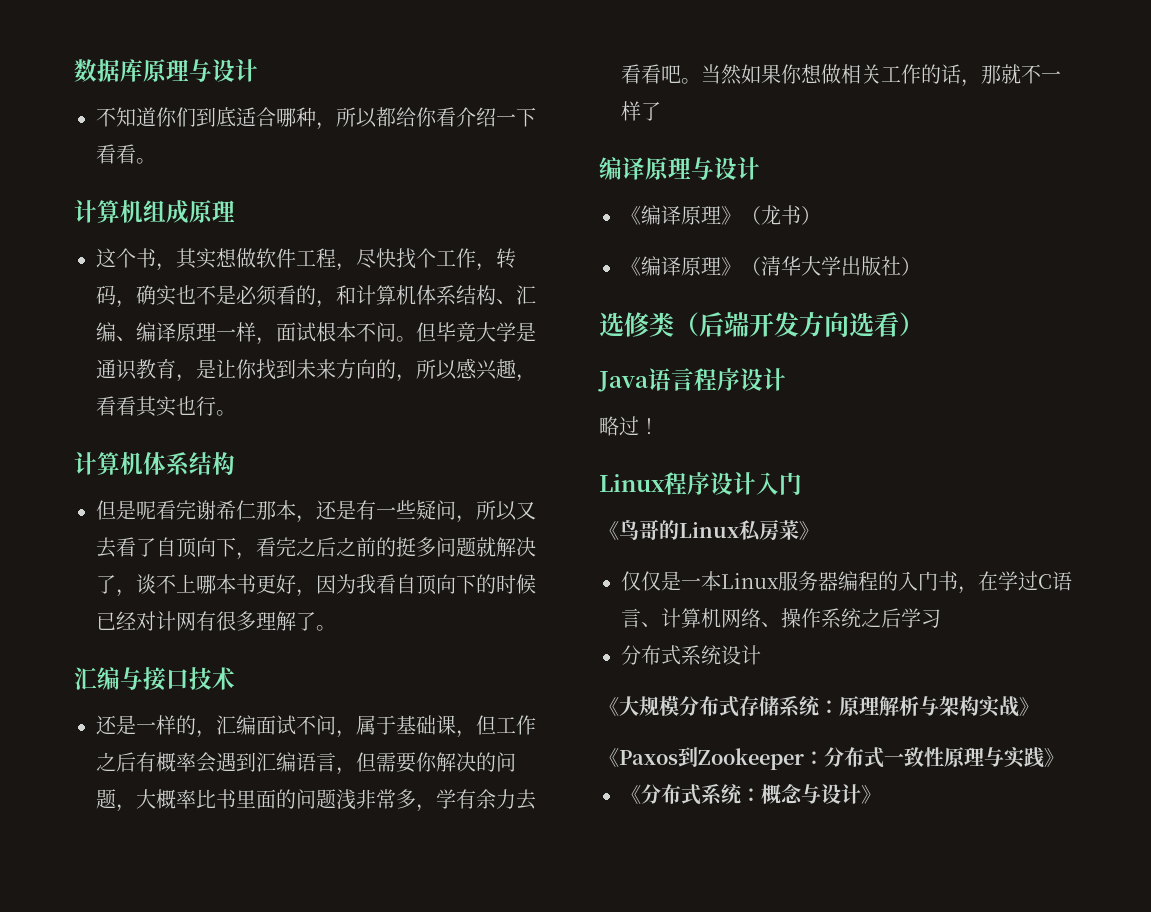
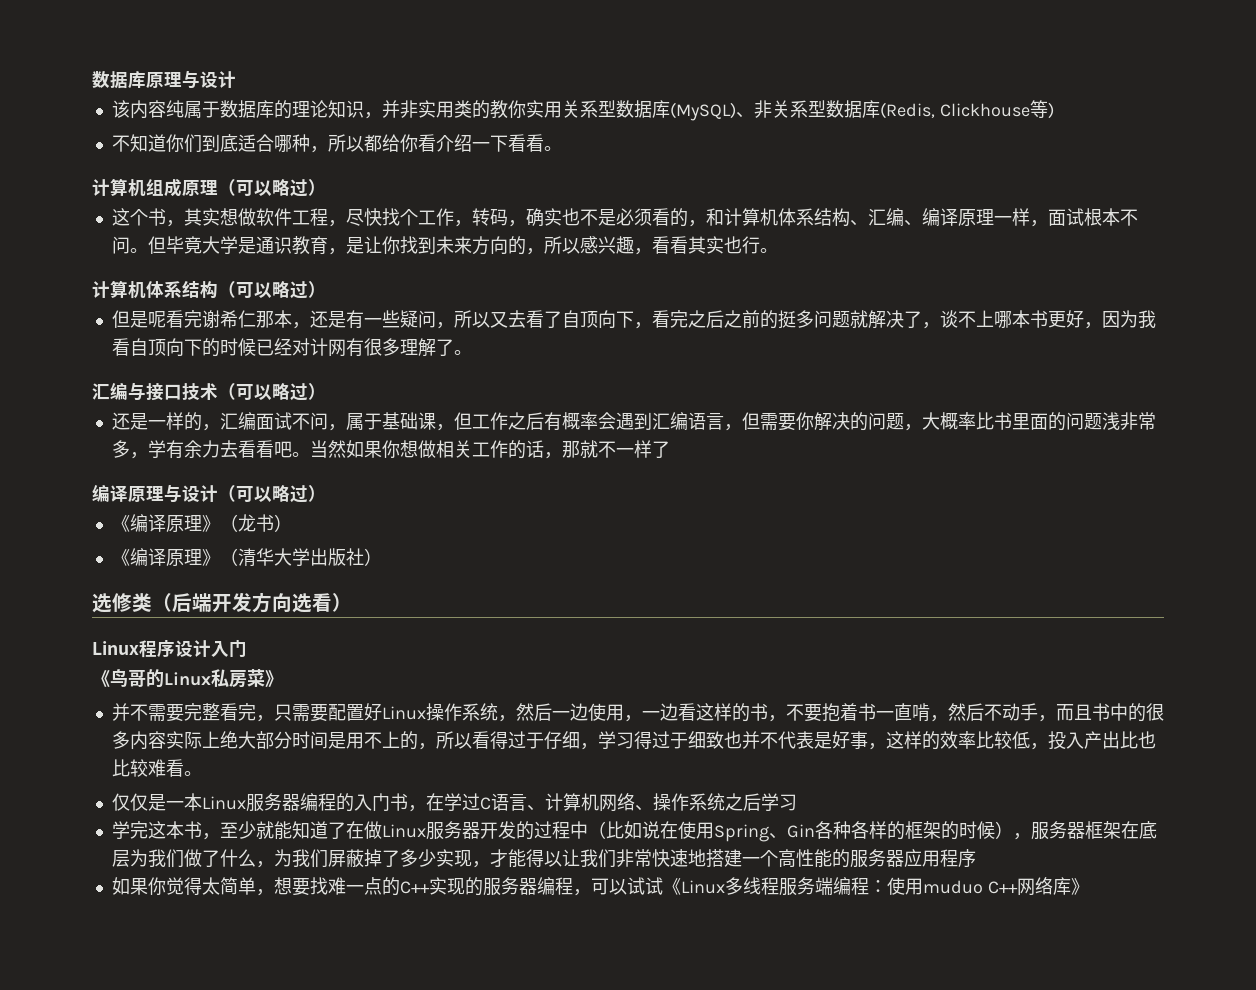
+ 该内容纯属于数据库的理论知识，并非实用类的教你实用关系型数据库(MySQL)、非关系型数据库(Redis, Clickhouse等)
- 计算机组成原理
+ 计算机组成原理（可以略过）
  但毕竟大学是通识教育，是让你找到未来方向的，所以感兴趣，看看其实也行。
- 计算机体系结构
+ 计算机体系结构（可以略过）
- 汇编与接口技术
+ 汇编与接口技术（可以略过）
- 编译原理与设计
+ 编译原理与设计（可以略过）
- Java语言程序设计
- 略过！
+ 并不需要完整看完，只需要配置好Linux操作系统，然后一边使用，一边看这样的书，不要抱着书一直啃，然后不动手，而且书中的很多内容实际上绝大部分时间是用不上的，所以看得过于仔细，学习得过于细致也并不代表是好事，这样的效率比较低，投入产出比也比较难看。
- 分布式系统设计
- 《大规模分布式存储系统：原理解析与架构实战》
- 《Paxos到Zookeeper：分布式一致性原理与实践》
- 《分布式系统：概念与设计》
+ 学完这本书，至少就能知道了在做Linux服务器开发的过程中（比如说在使用Spring、Gin各种各样的框架的时候），服务器框架在底层为我们做了什么，为我们屏蔽掉了多少实现，才能得以让我们非常快速地搭建一个高性能的服务器应用程序
+ 如果你觉得太简单，想要找难一点的C++实现的服务器编程，可以试试《Linux多线程服务端编程：使用muduo C++网络库》

